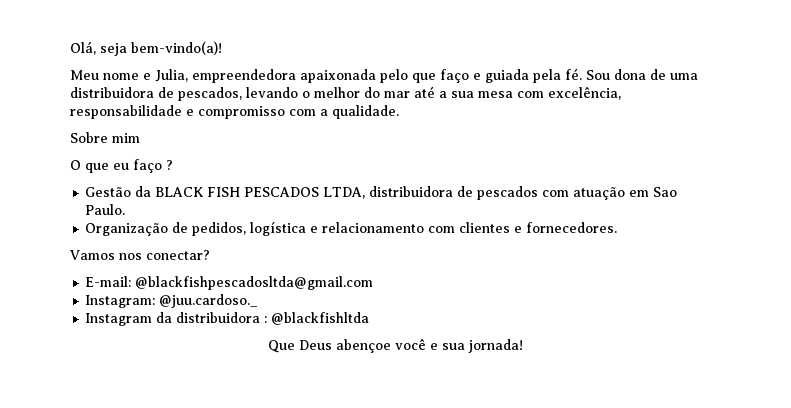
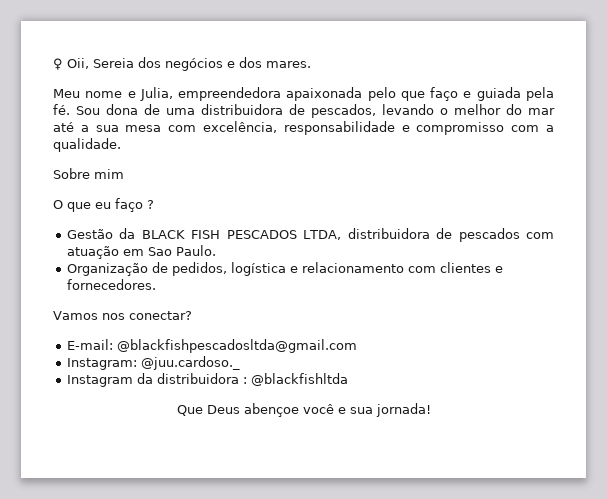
- Olá, seja bem-vindo(a)!
+ ♀ Oii, Sereia dos negócios e dos mares.

